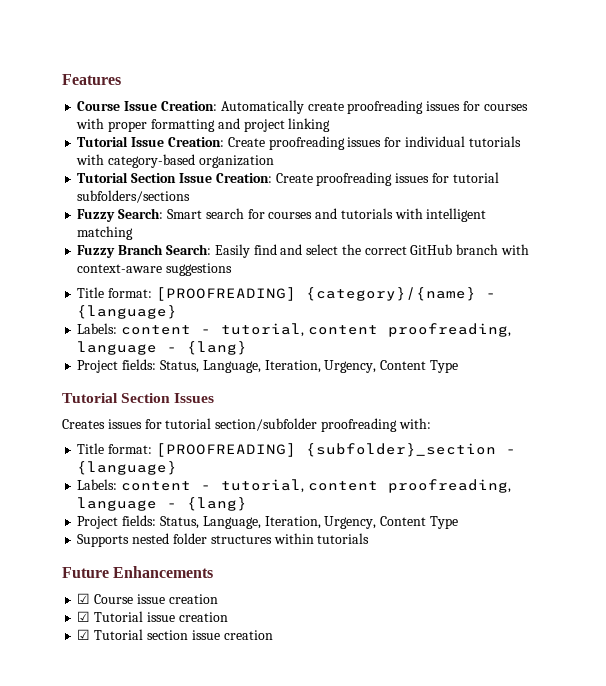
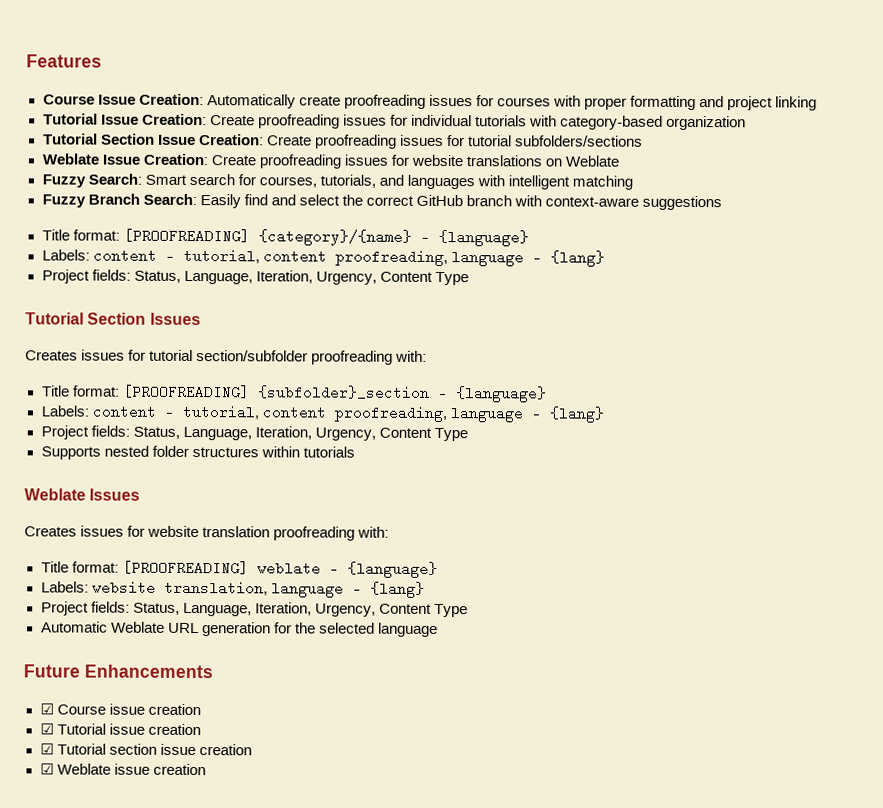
+ Weblate Issue Creation: Create proofreading issues for website translations on Weblate
- Fuzzy Search: Smart search for courses and tutorials with intelligent matching
+ Fuzzy Search: Smart search for courses, tutorials, and languages with intelligent matching
+ Weblate Issues
+ Creates issues for website translation proofreading with:
+ Title format: [PROOFREADING] weblate - {language}
+ Labels: website translation, language - {lang}
+ Project fields: Status, Language, Iteration, Urgency, Content Type
+ Automatic Weblate URL generation for the selected language
+ ☑ Weblate issue creation

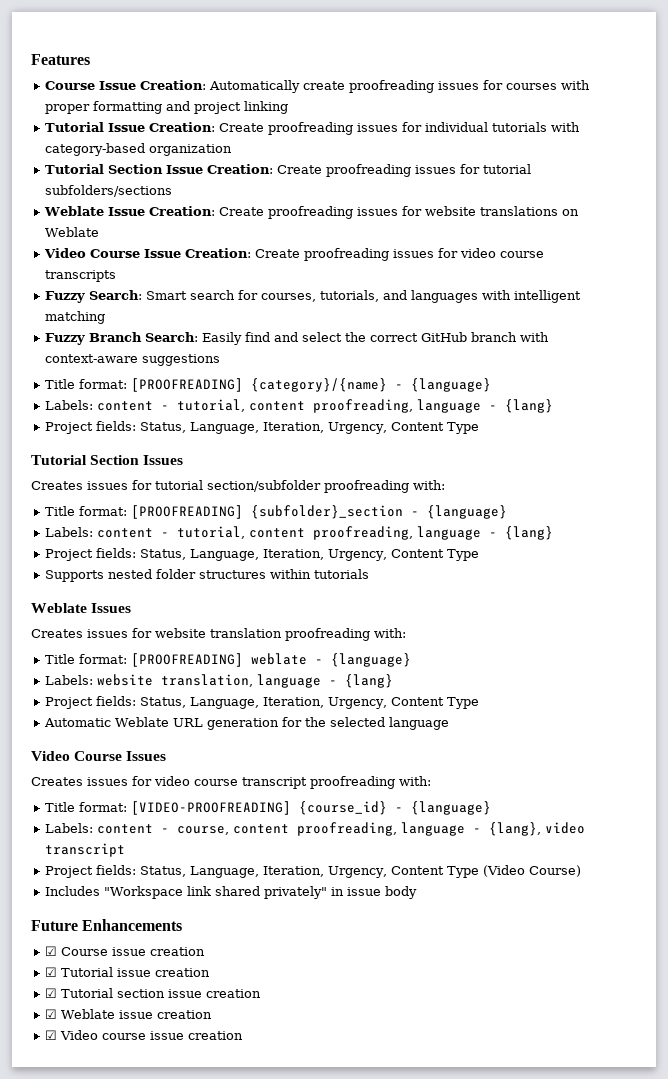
+ Video Course Issue Creation: Create proofreading issues for video course transcripts
+ Video Course Issues
+ Creates issues for video course transcript proofreading with:
+ Title format: [VIDEO-PROOFREADING] {course_id} - {language}
+ Labels: content - course, content proofreading, language - {lang}, video transcript
+ Project fields: Status, Language, Iteration, Urgency, Content Type (Video Course)
+ Includes "Workspace link shared privately" in issue body
+ ☑ Video course issue creation

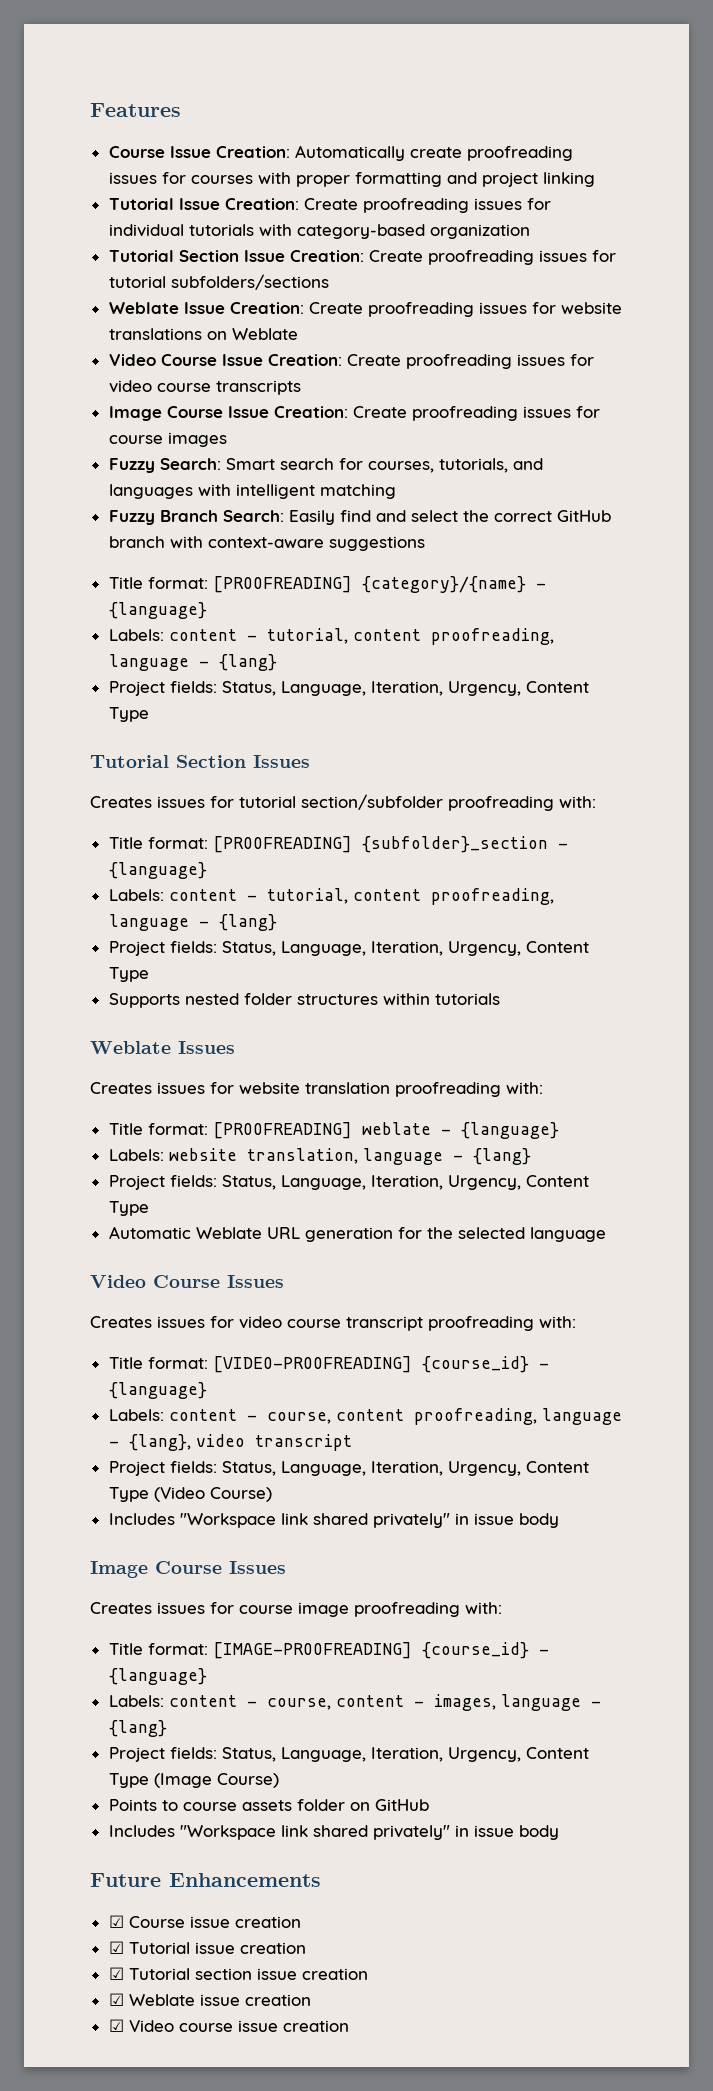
+ Image Course Issue Creation: Create proofreading issues for course images
+ Image Course Issues
+ Creates issues for course image proofreading with:
+ Title format: [IMAGE-PROOFREADING] {course_id} - {language}
+ Labels: content - course, content - images, language - {lang}
+ Project fields: Status, Language, Iteration, Urgency, Content Type (Image Course)
+ Points to course assets folder on GitHub
+ Includes "Workspace link shared privately" in issue body

